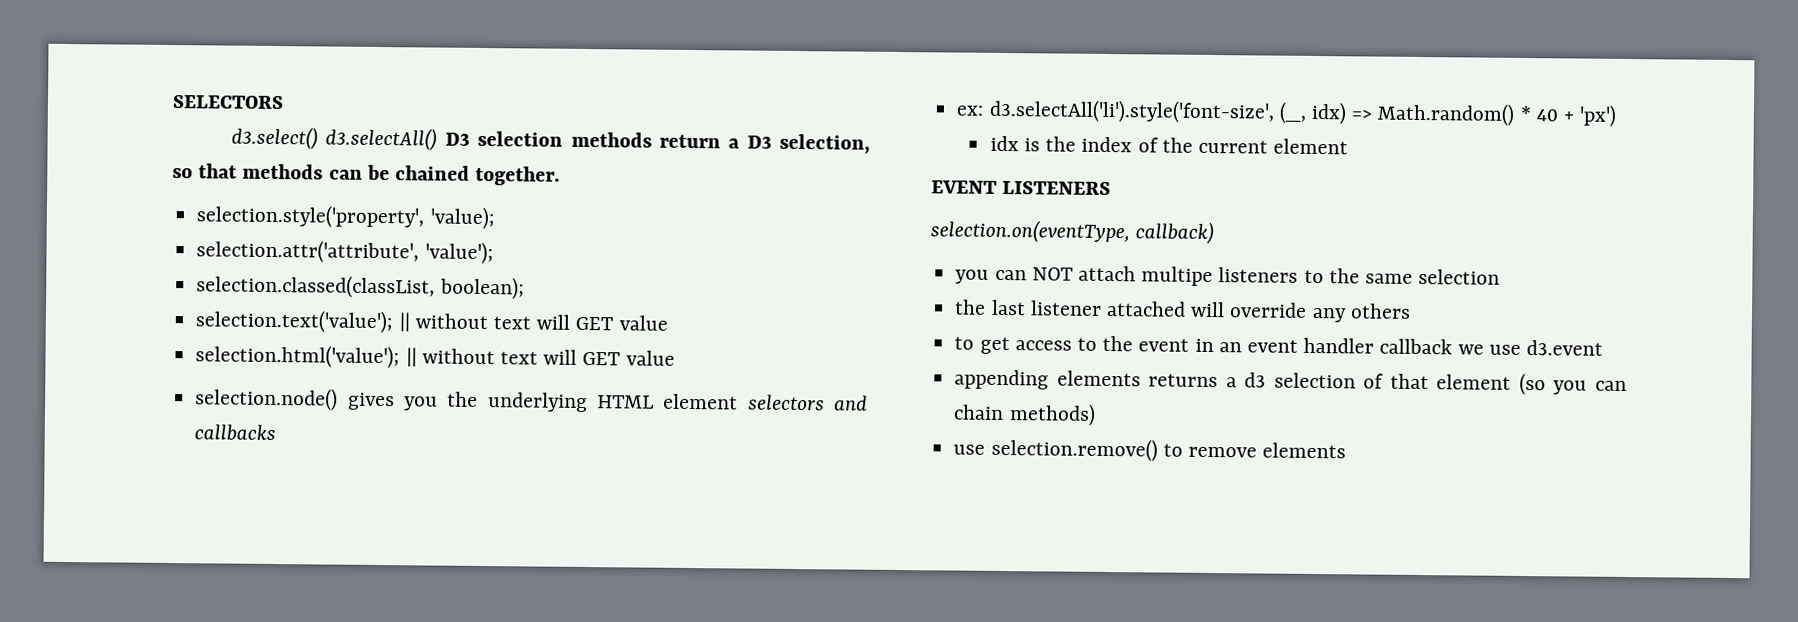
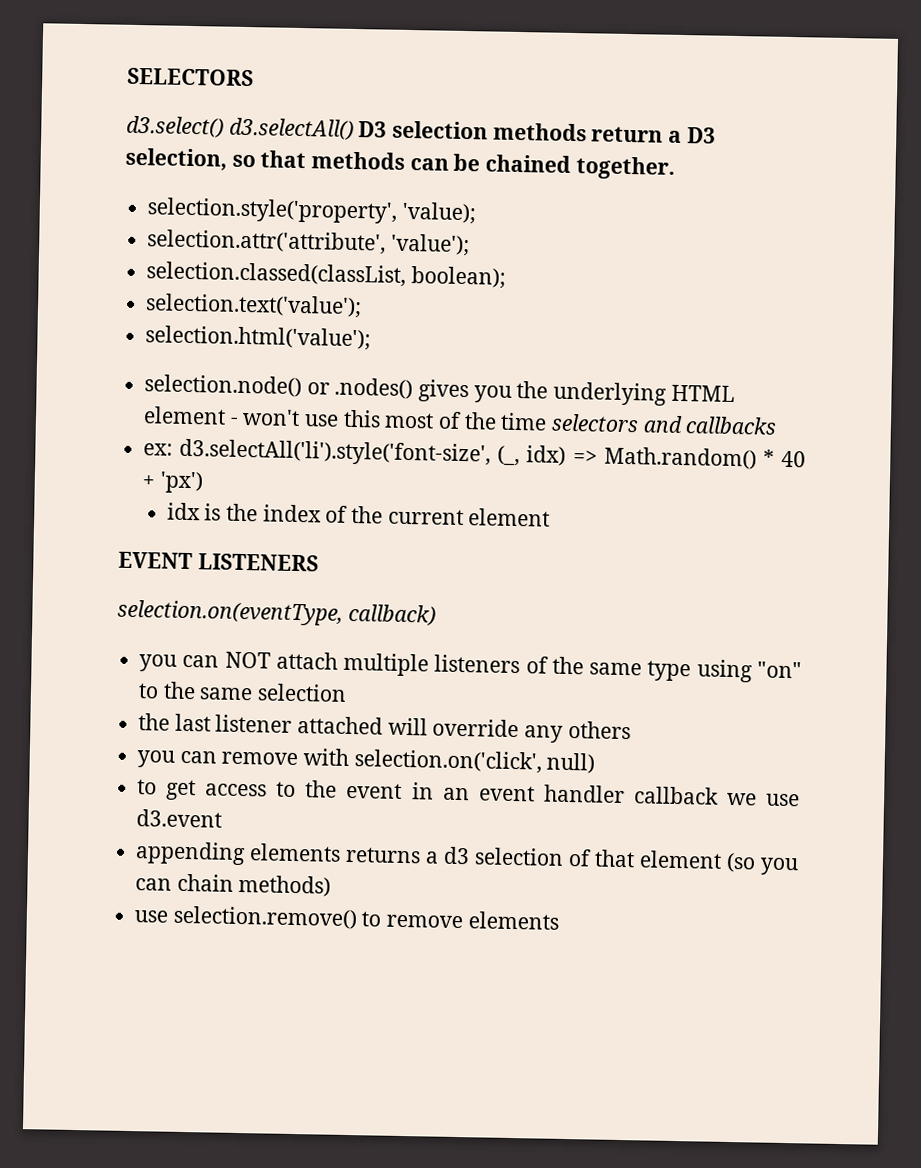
- selection.text('value'); || without text will GET value
- selection.html('value'); || without text will GET value
+ selection.text('value');
+ selection.html('value');
- selection.node() gives you the underlying HTML element selectors and callbacks
+ selection.node() or .nodes() gives you the underlying HTML element - won't use this most of the time selectors and callbacks
- you can NOT attach multipe listeners to the same selection
+ you can NOT attach multiple listeners of the same type using "on" to the same selection
+ you can remove with selection.on('click', null)

